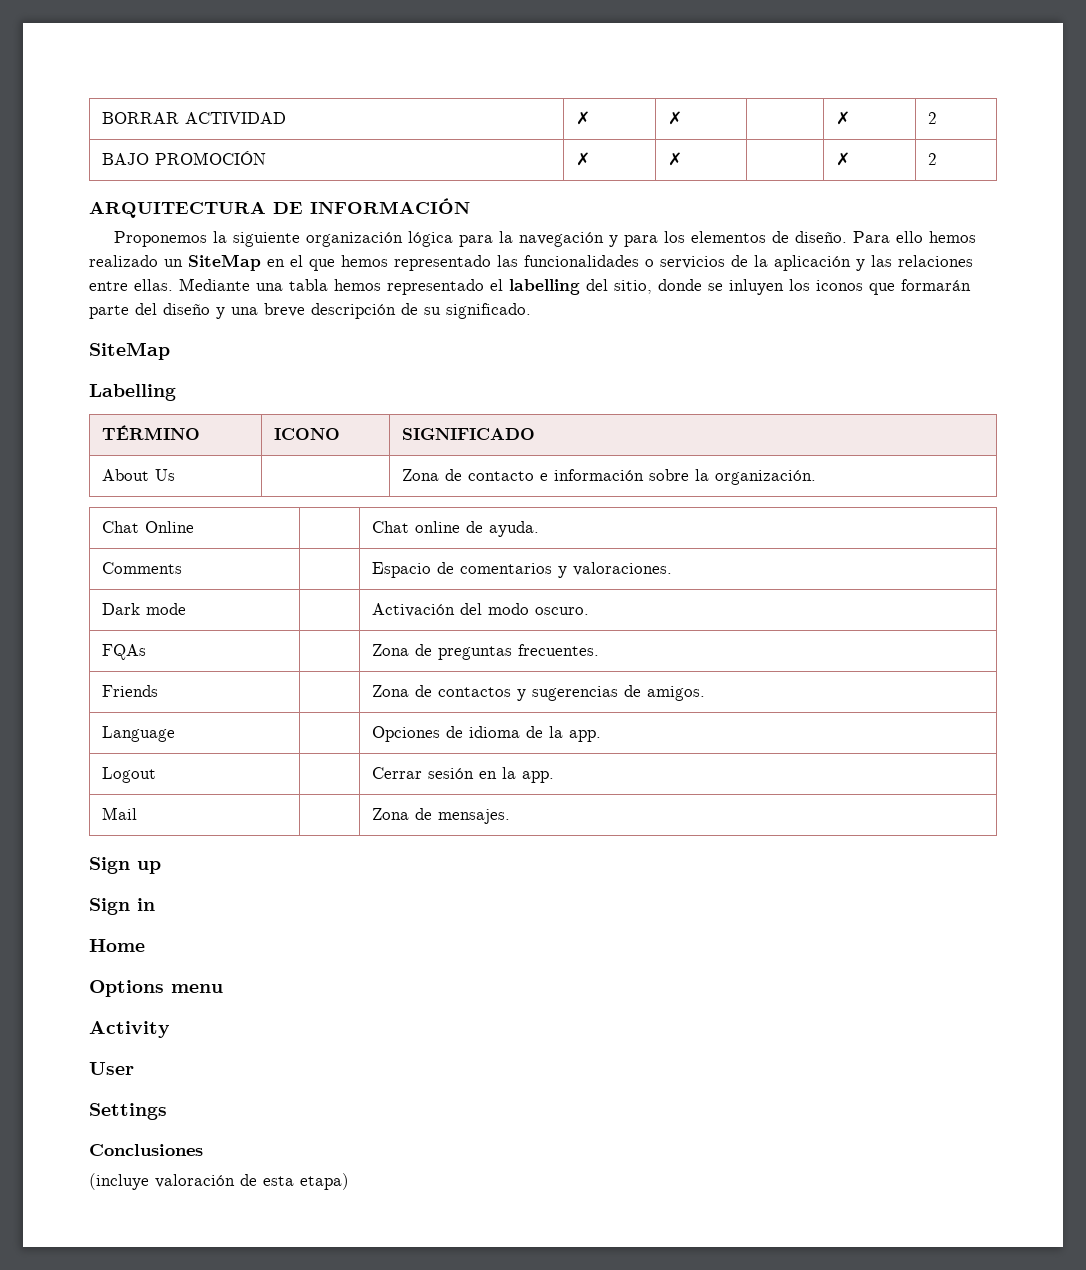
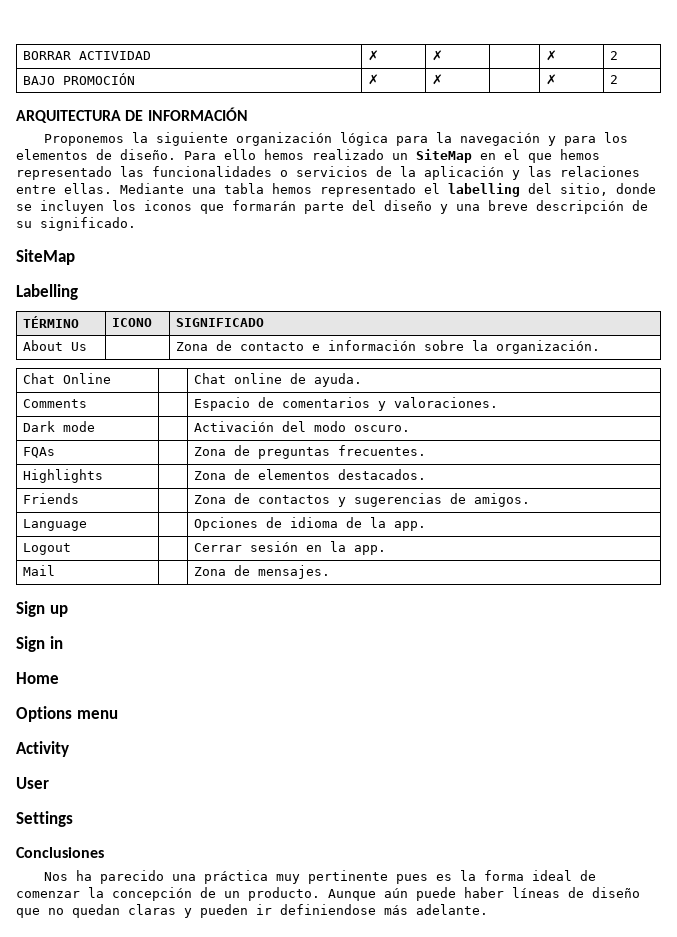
- Mediante una tabla hemos representado el labelling del sitio, donde se inluyen los iconos que formarán parte del diseño y una breve descripción de su significado.
+ Mediante una tabla hemos representado el labelling del sitio, donde se incluyen los iconos que formarán parte del diseño y una breve descripción de su significado.
+ Highlights | | Zona de elementos destacados.
- (incluye valoración de esta etapa)
+ Nos ha parecido una práctica muy pertinente pues es la forma ideal de comenzar la concepción de un producto. Aunque aún puede haber líneas de diseño que no quedan claras y pueden ir definiendose más adelante.

